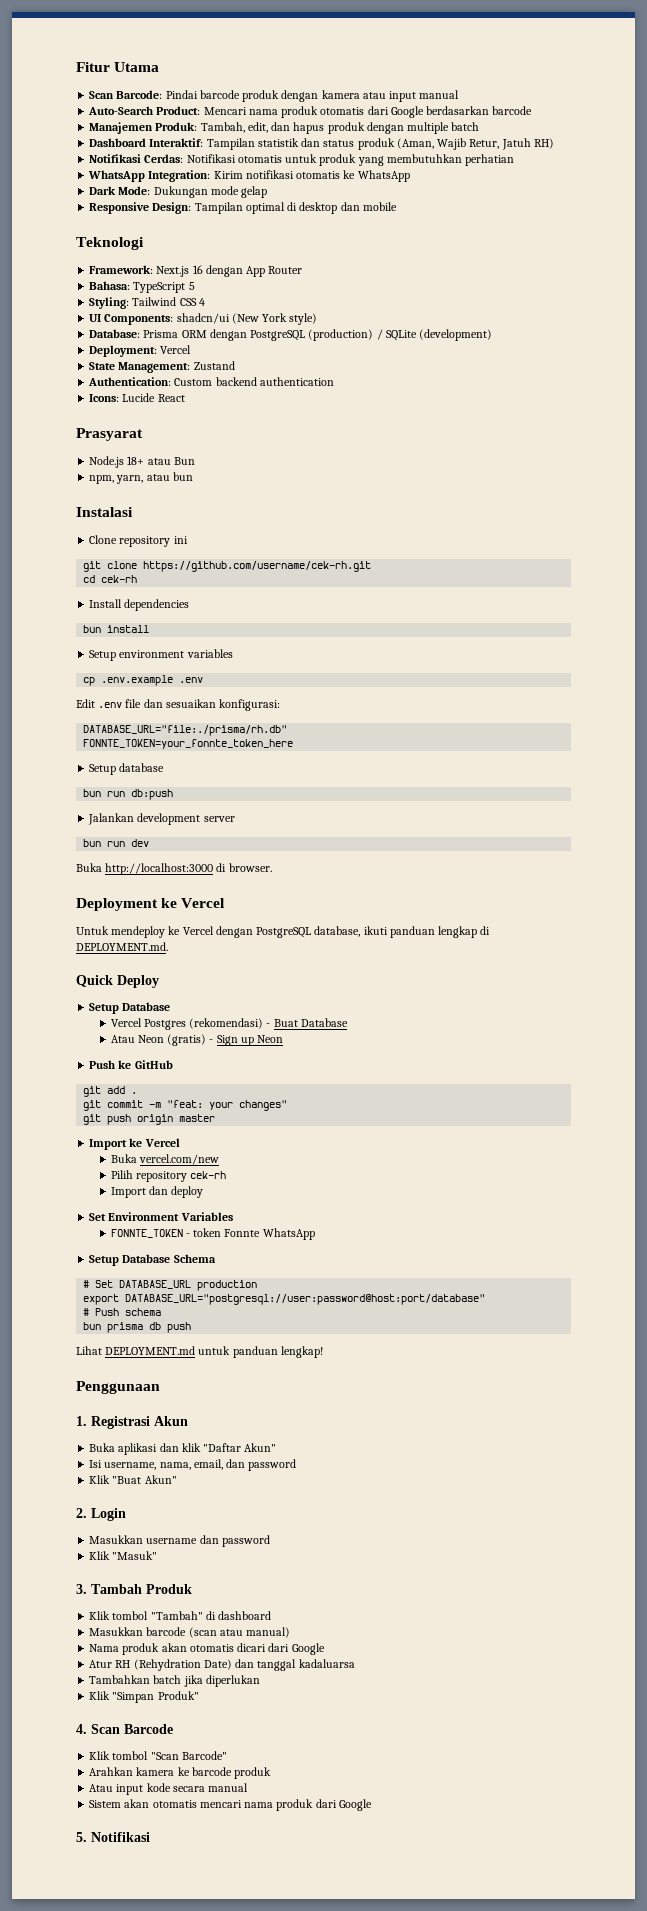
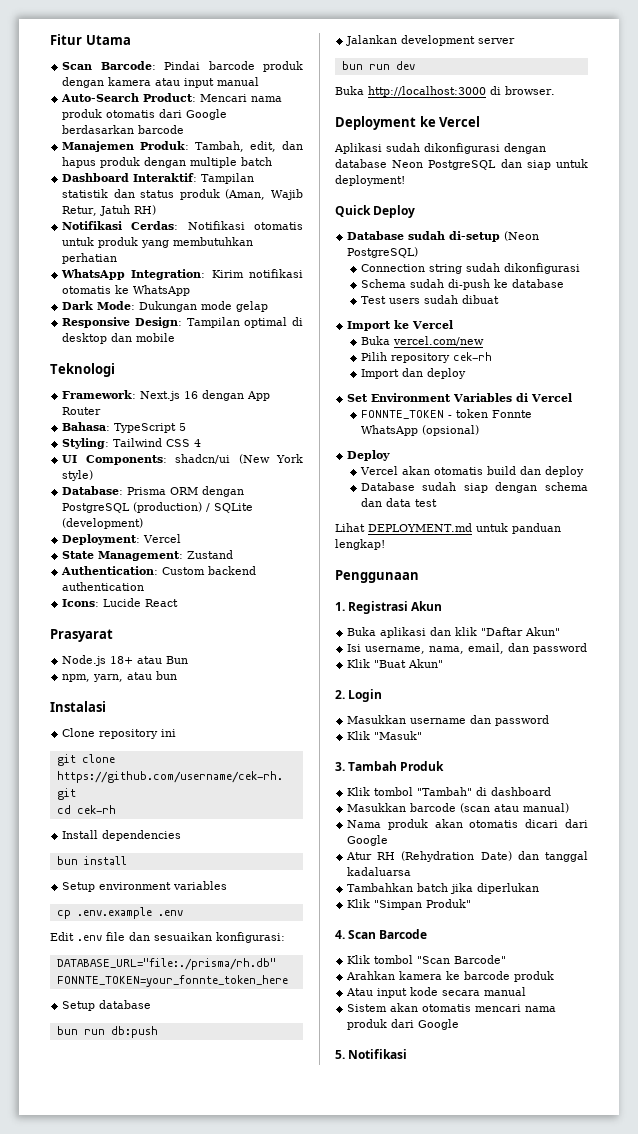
- Untuk mendeploy ke Vercel dengan PostgreSQL database, ikuti panduan lengkap di DEPLOYMENT.md.
+ Aplikasi sudah dikonfigurasi dengan database Neon PostgreSQL dan siap untuk deployment!
  Quick Deploy
- Setup Database
- Vercel Postgres (rekomendasi) - Buat Database
- Atau Neon (gratis) - Sign up Neon
- Push ke GitHub
- git add .
- git commit -m "feat: your changes"
- git push origin master
+ Database sudah di-setup (Neon PostgreSQL)
+ Connection string sudah dikonfigurasi
+ Schema sudah di-push ke database
+ Test users sudah dibuat
- Set Environment Variables
+ Set Environment Variables di Vercel
- FONNTE_TOKEN - token Fonnte WhatsApp
- Setup Database Schema
- # Set DATABASE_URL production
- export DATABASE_URL="postgresql://user:password@host:port/database"
- # Push schema
- bun prisma db push
+ FONNTE_TOKEN - token Fonnte WhatsApp (opsional)
+ Deploy
+ Vercel akan otomatis build dan deploy
+ Database sudah siap dengan schema dan data test

